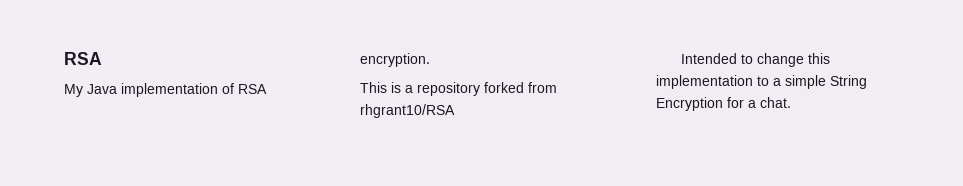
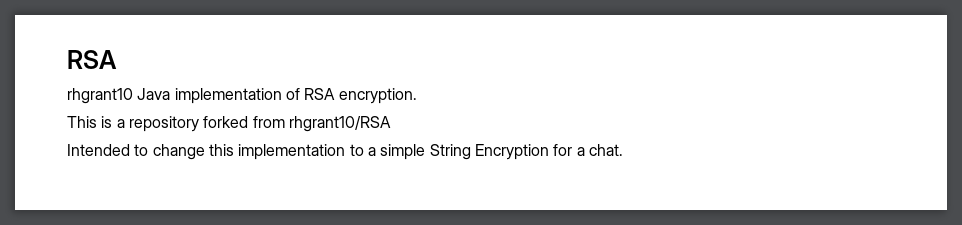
- My Java implementation of RSA encryption.
+ rhgrant10 Java implementation of RSA encryption.

